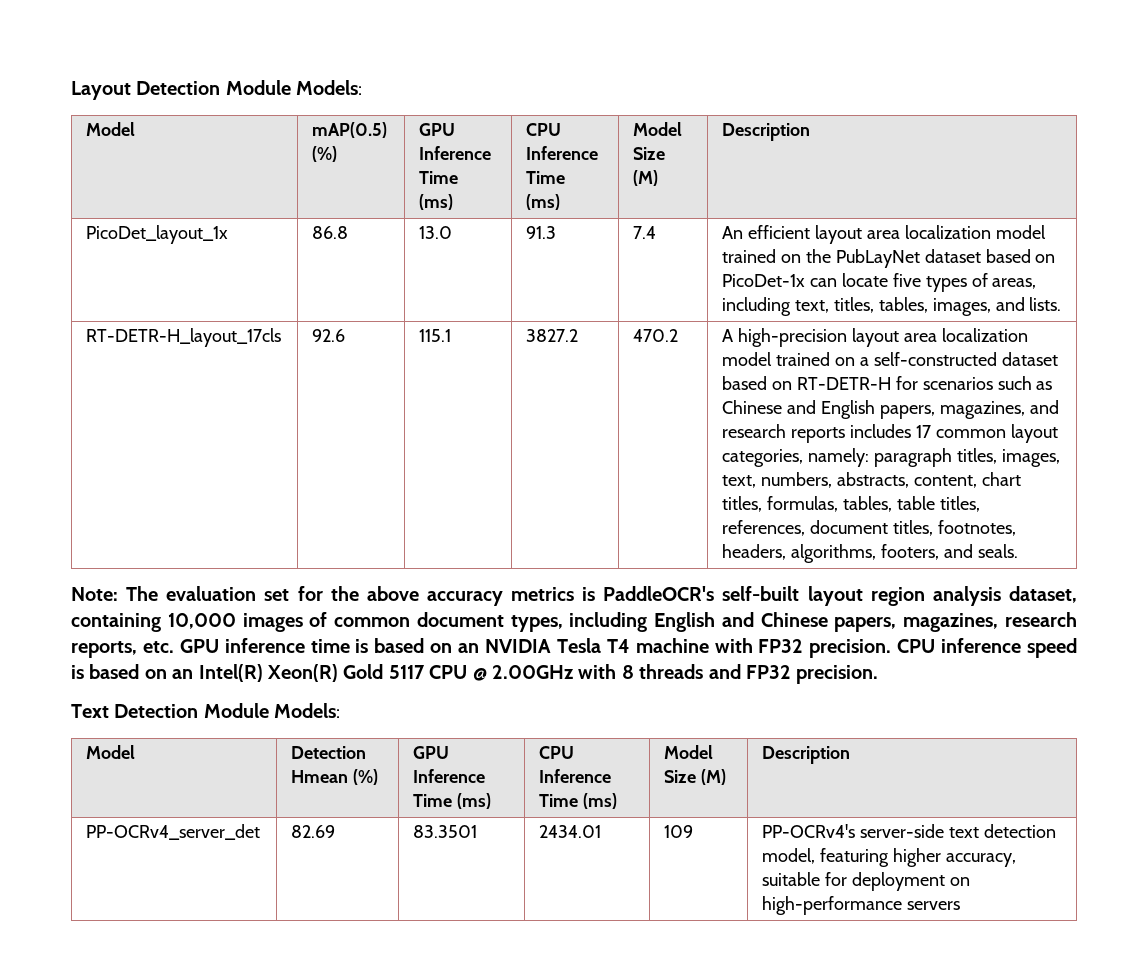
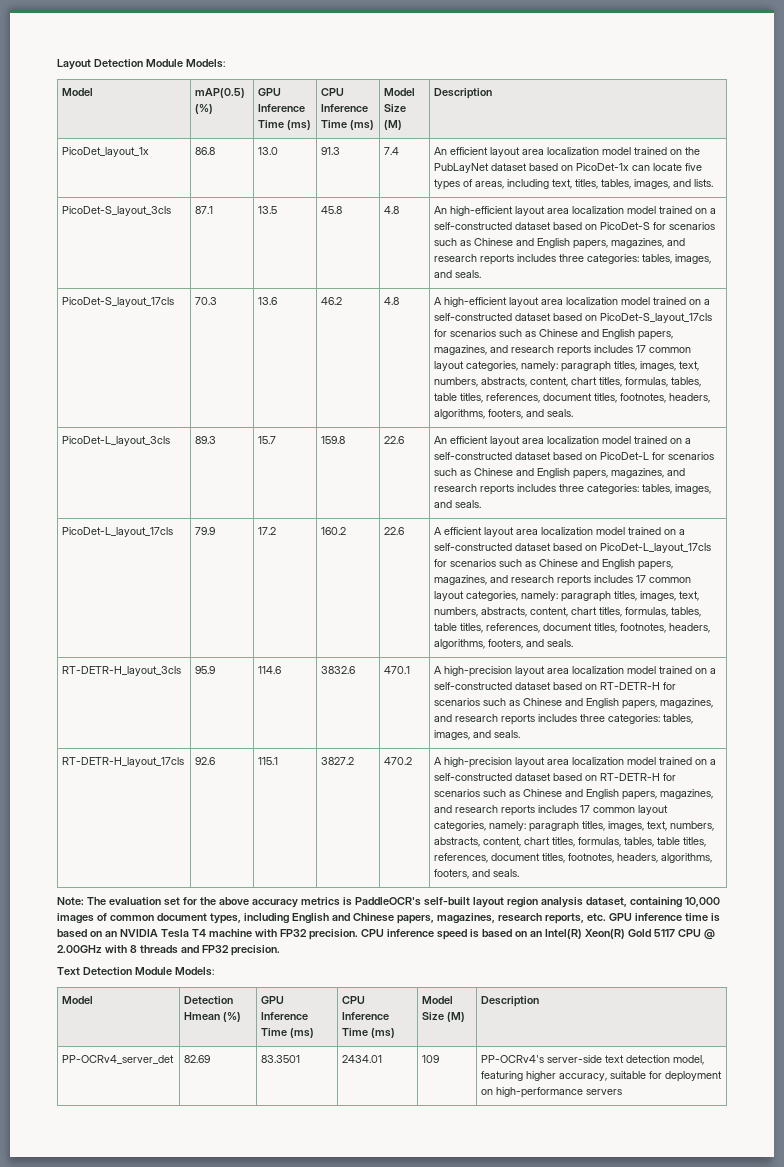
+ PicoDet-S_layout_3cls | 87.1 | 13.5 | 45.8 | 4.8 | An high-efficient layout area localization model trained on a self-constructed dataset based on PicoDet-S for scenarios such as Chinese and English papers, magazines, and research reports includes three categories: tables, images, and seals.
+ PicoDet-S_layout_17cls | 70.3 | 13.6 | 46.2 | 4.8 | A high-efficient layout area localization model trained on a self-constructed dataset based on PicoDet-S_layout_17cls for scenarios such as Chinese and English papers, magazines, and research reports includes 17 common layout categories, namely: paragraph titles, images, text, numbers, abstracts, content, chart titles, formulas, tables, table titles, references, document titles, footnotes, headers, algorithms, footers, and seals.
+ PicoDet-L_layout_3cls | 89.3 | 15.7 | 159.8 | 22.6 | An efficient layout area localization model trained on a self-constructed dataset based on PicoDet-L for scenarios such as Chinese and English papers, magazines, and research reports includes three categories: tables, images, and seals.
+ PicoDet-L_layout_17cls | 79.9 | 17.2 | 160.2 | 22.6 | A efficient layout area localization model trained on a self-constructed dataset based on PicoDet-L_layout_17cls for scenarios such as Chinese and English papers, magazines, and research reports includes 17 common layout categories, namely: paragraph titles, images, text, numbers, abstracts, content, chart titles, formulas, tables, table titles, references, document titles, footnotes, headers, algorithms, footers, and seals.
+ RT-DETR-H_layout_3cls | 95.9 | 114.6 | 3832.6 | 470.1 | A high-precision layout area localization model trained on a self-constructed dataset based on RT-DETR-H for scenarios such as Chinese and English papers, magazines, and research reports includes three categories: tables, images, and seals.

